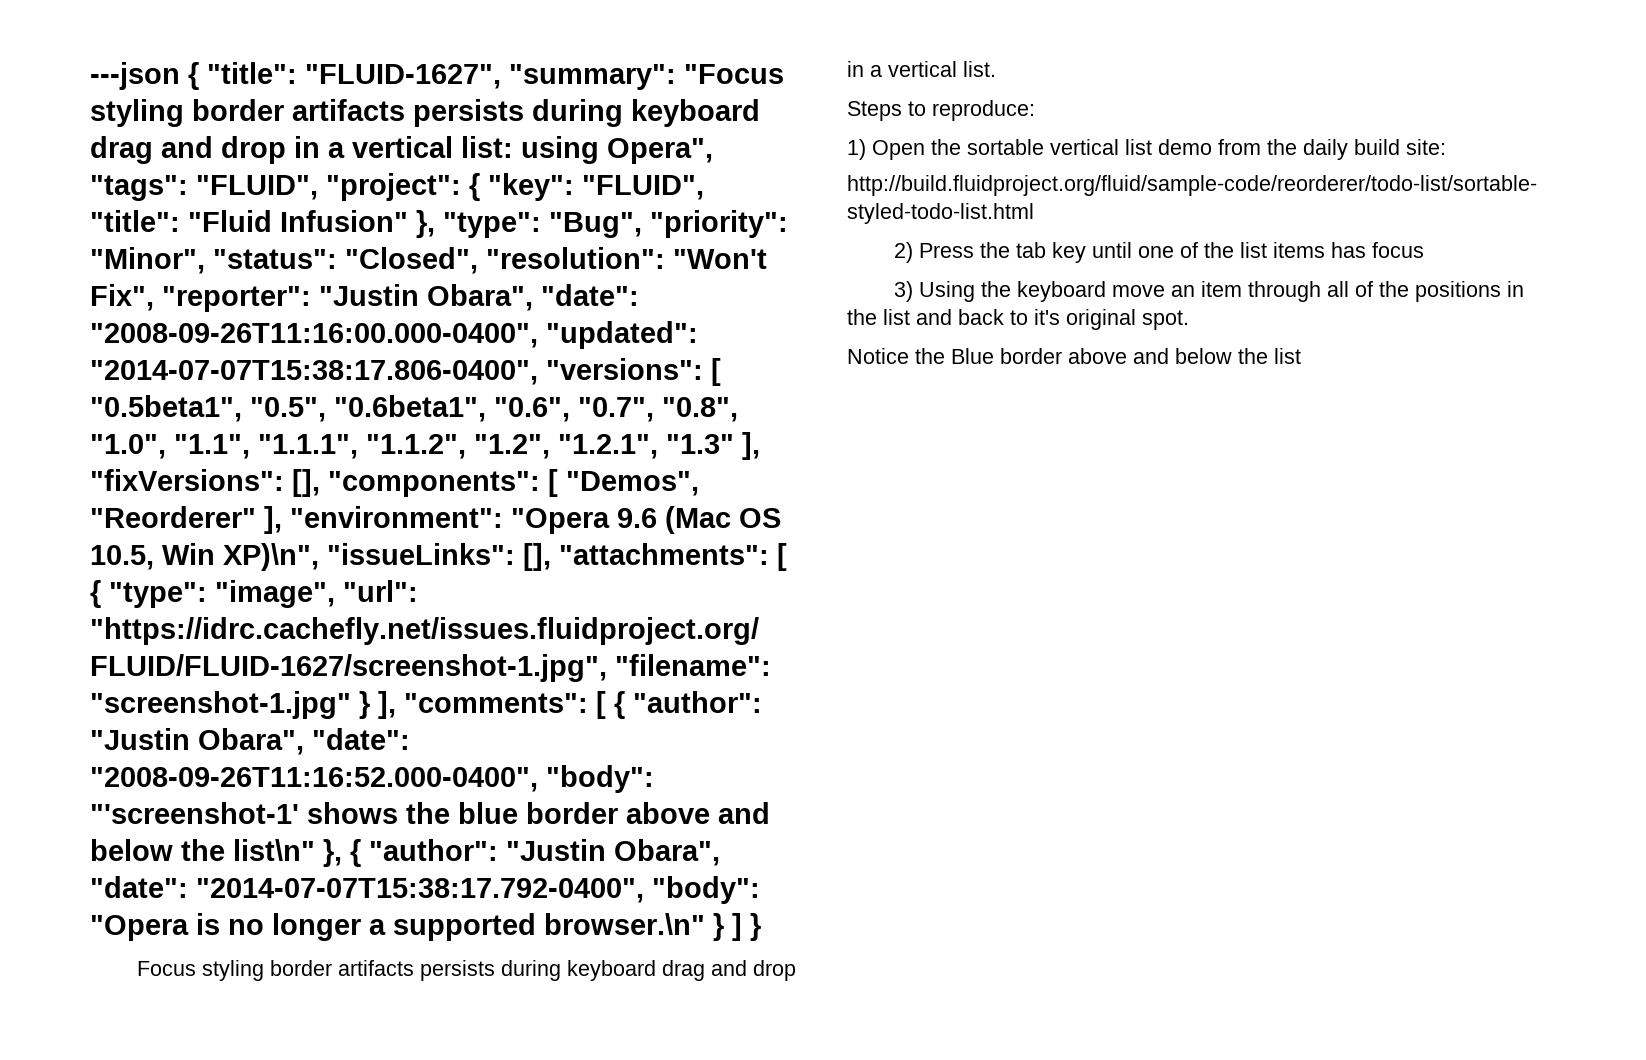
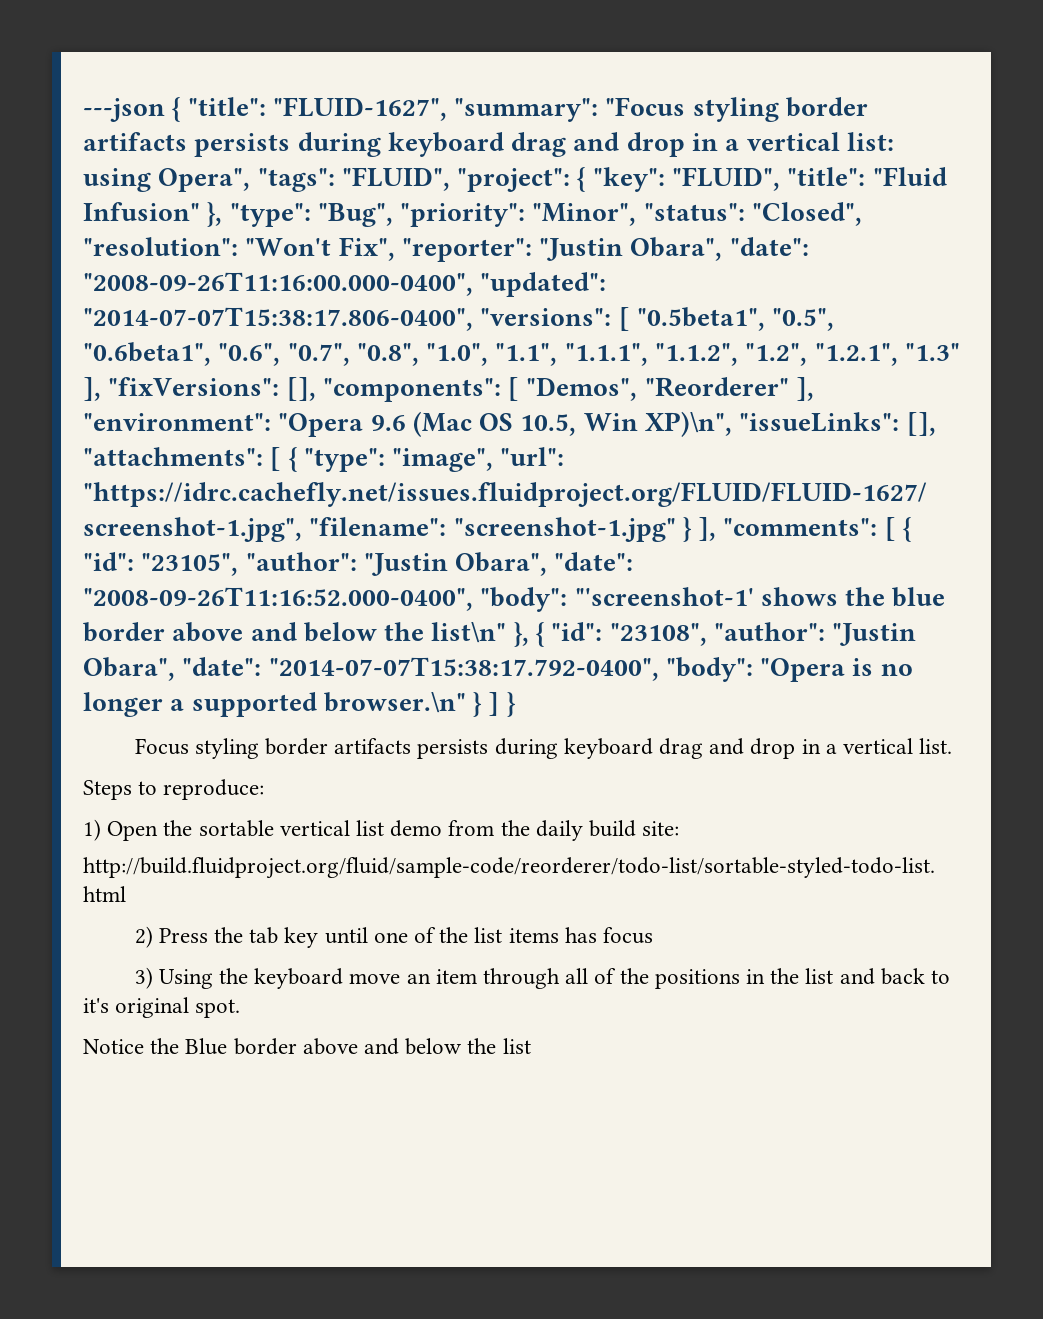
- [ { "author":
+ [ { "id": "23105", "author":
- "'screenshot-1' shows the blue border above and below the list\n" }, { "author":
+ "'screenshot-1' shows the blue border above and below the list\n" }, { "id": "23108", "author":

